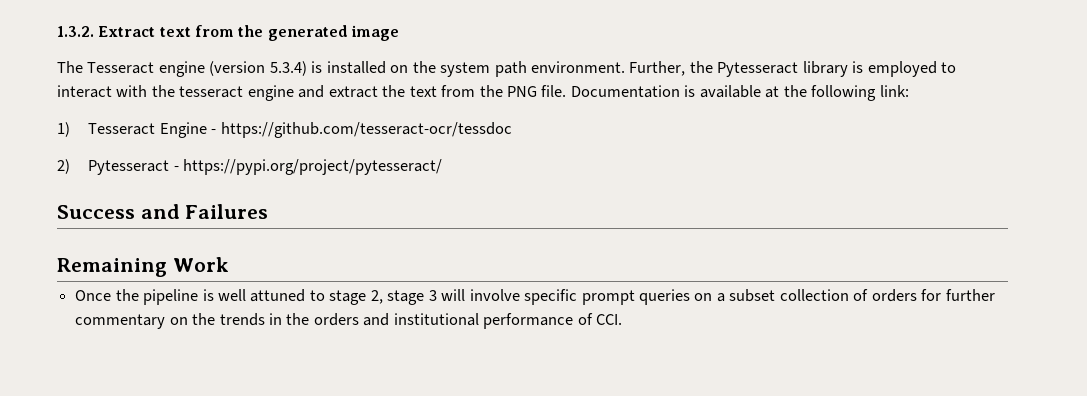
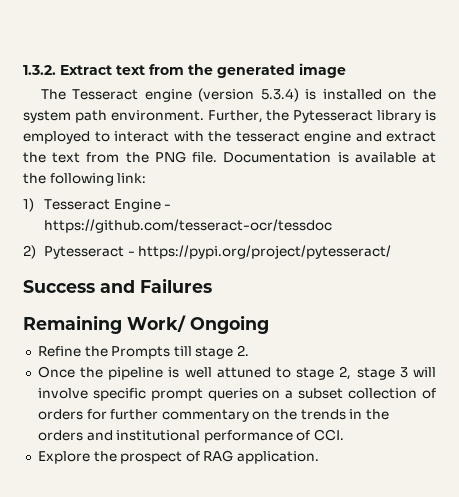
- Remaining Work
+ Remaining Work/ Ongoing
+ Refine the Prompts till stage 2.
+ Explore the prospect of RAG application.

